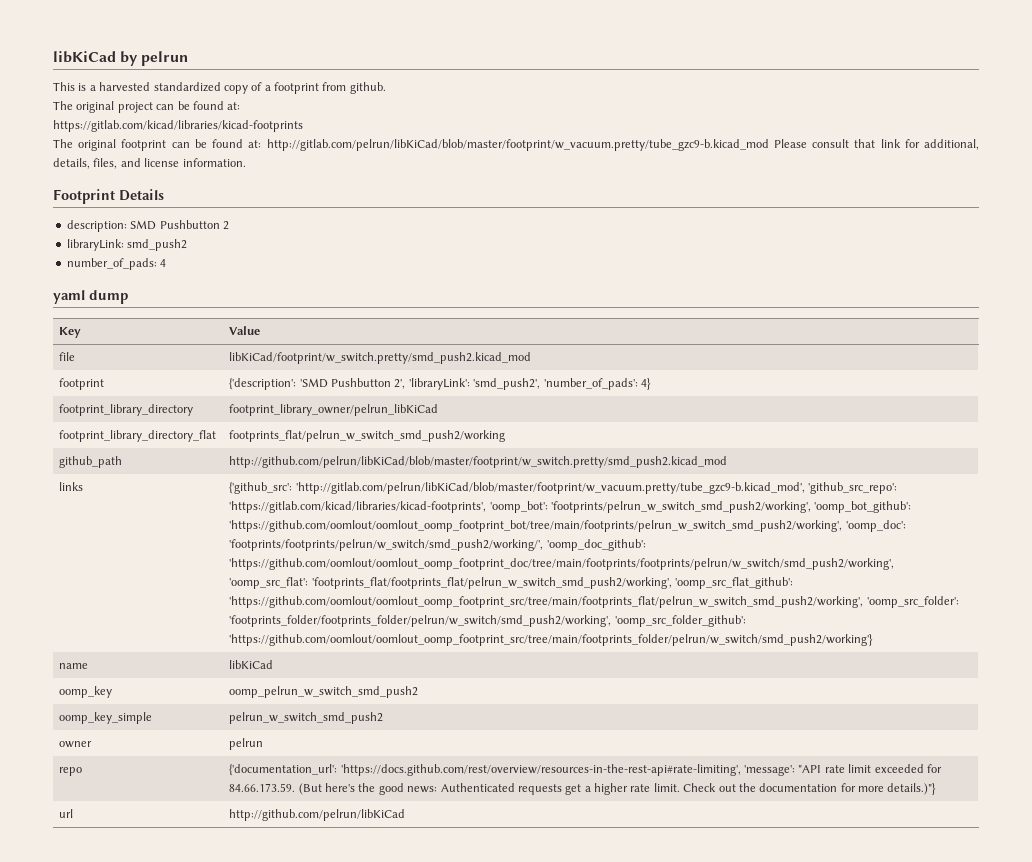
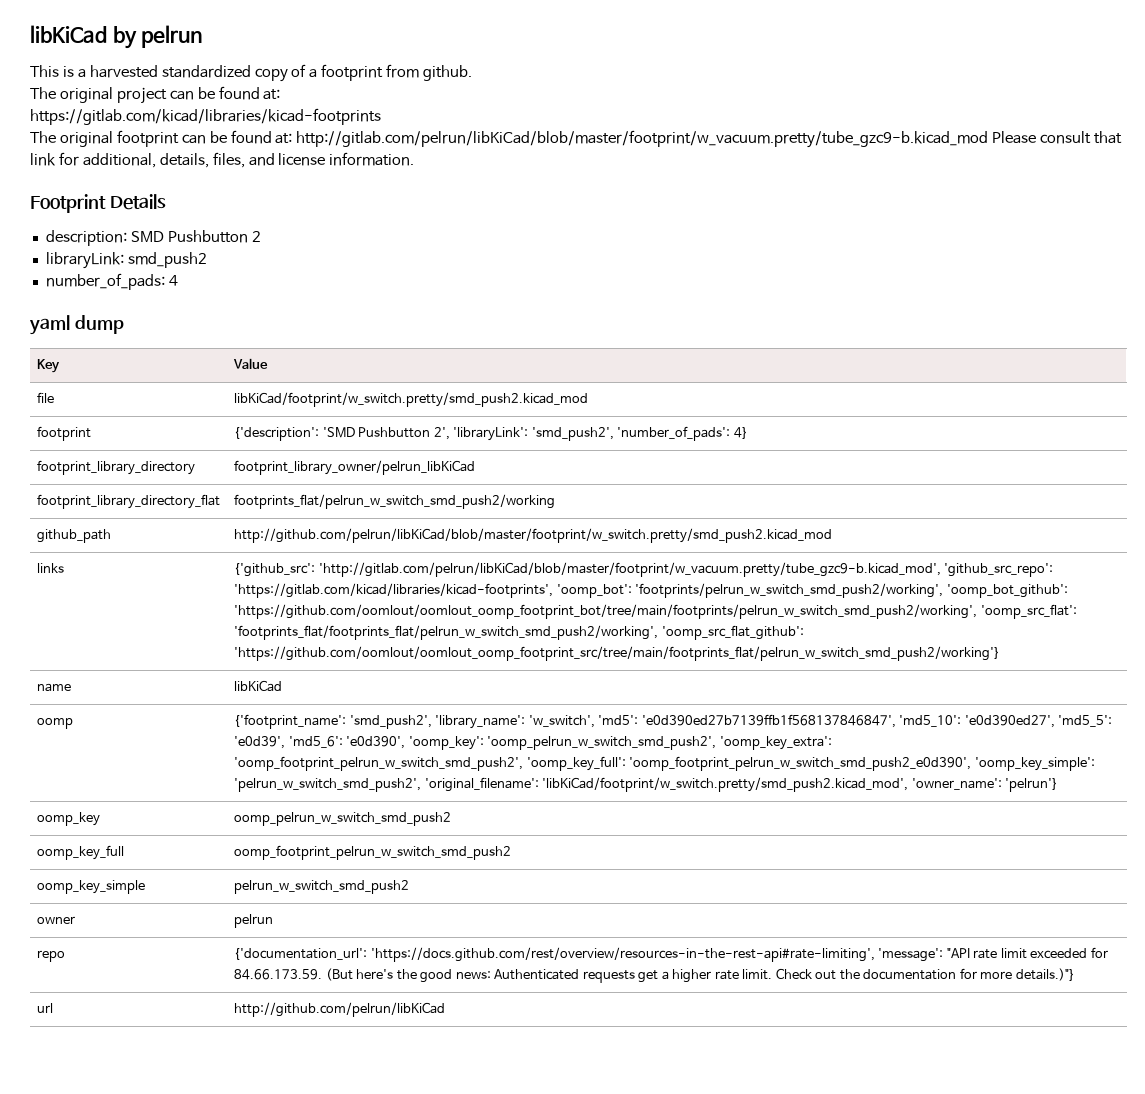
- links | {'github_src': 'http://gitlab.com/pelrun/libKiCad/blob/master/footprint/w_vacuum.pretty/tube_gzc9-b.kicad_mod', 'github_src_repo': 'https://gitlab.com/kicad/libraries/kicad-footprints', 'oomp_bot': 'footprints/pelrun_w_switch_smd_push2/working', 'oomp_bot_github': 'https://github.com/oomlout/oomlout_oomp_footprint_bot/tree/main/footprints/pelrun_w_switch_smd_push2/working', 'oomp_doc': 'footprints/footprints/pelrun/w_switch/smd_push2/working/', 'oomp_doc_github': 'https://github.com/oomlout/oomlout_oomp_footprint_doc/tree/main/footprints/footprints/pelrun/w_switch/smd_push2/working', 'oomp_src_flat': 'footprints_flat/footprints_flat/pelrun_w_switch_smd_push2/working', 'oomp_src_flat_github': 'https://github.com/oomlout/oomlout_oomp_footprint_src/tree/main/footprints_flat/pelrun_w_switch_smd_push2/working', 'oomp_src_folder': 'footprints_folder/footprints_folder/pelrun/w_switch/smd_push2/working', 'oomp_src_folder_github': 'https://github.com/oomlout/oomlout_oomp_footprint_src/tree/main/footprints_folder/pelrun/w_switch/smd_push2/working'}
+ links | {'github_src': 'http://gitlab.com/pelrun/libKiCad/blob/master/footprint/w_vacuum.pretty/tube_gzc9-b.kicad_mod', 'github_src_repo': 'https://gitlab.com/kicad/libraries/kicad-footprints', 'oomp_bot': 'footprints/pelrun_w_switch_smd_push2/working', 'oomp_bot_github': 'https://github.com/oomlout/oomlout_oomp_footprint_bot/tree/main/footprints/pelrun_w_switch_smd_push2/working', 'oomp_src_flat': 'footprints_flat/footprints_flat/pelrun_w_switch_smd_push2/working', 'oomp_src_flat_github': 'https://github.com/oomlout/oomlout_oomp_footprint_src/tree/main/footprints_flat/pelrun_w_switch_smd_push2/working'}
  name | libKiCad
+ oomp | {'footprint_name': 'smd_push2', 'library_name': 'w_switch', 'md5': 'e0d390ed27b7139ffb1f568137846847', 'md5_10': 'e0d390ed27', 'md5_5': 'e0d39', 'md5_6': 'e0d390', 'oomp_key': 'oomp_pelrun_w_switch_smd_push2', 'oomp_key_extra': 'oomp_footprint_pelrun_w_switch_smd_push2', 'oomp_key_full': 'oomp_footprint_pelrun_w_switch_smd_push2_e0d390', 'oomp_key_simple': 'pelrun_w_switch_smd_push2', 'original_filename': 'libKiCad/footprint/w_switch.pretty/smd_push2.kicad_mod', 'owner_name': 'pelrun'}
+ oomp_key_full | oomp_footprint_pelrun_w_switch_smd_push2

